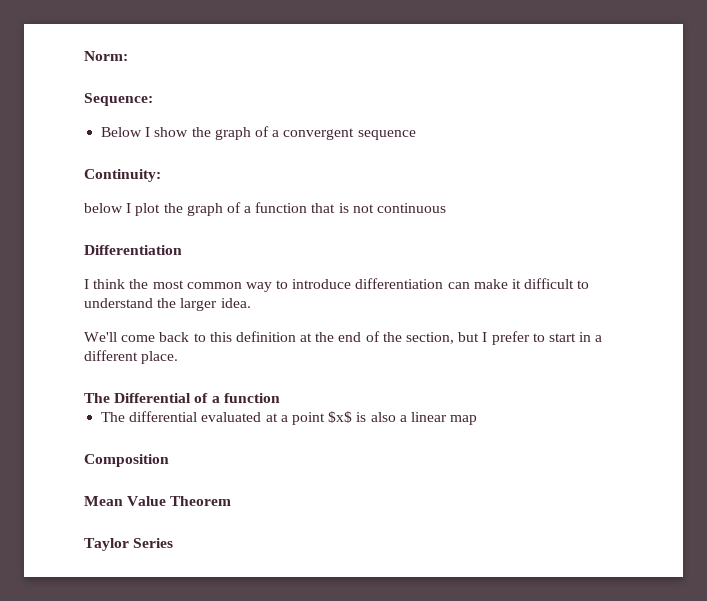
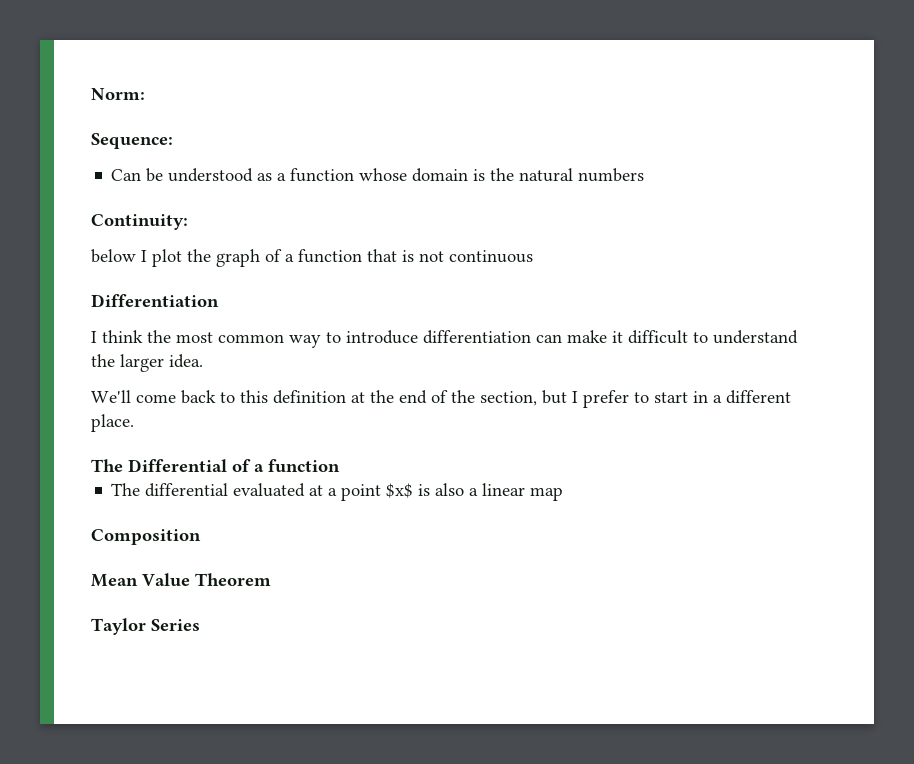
- Below I show the graph of a convergent sequence
+ Can be understood as a function whose domain is the natural numbers

